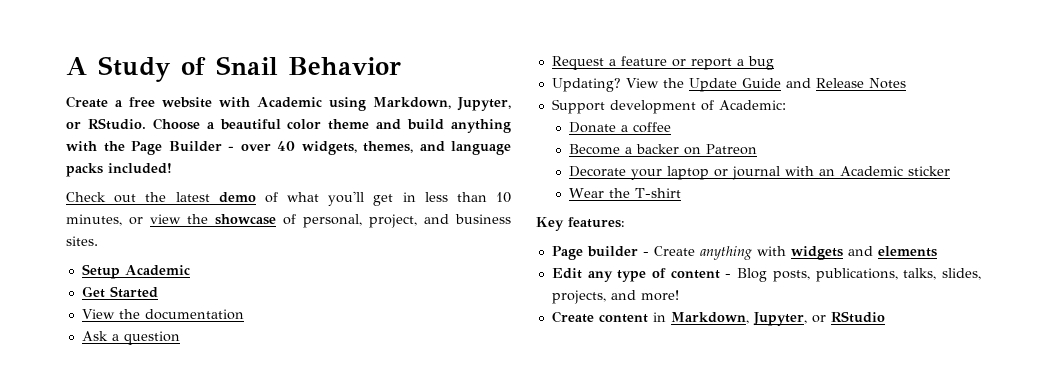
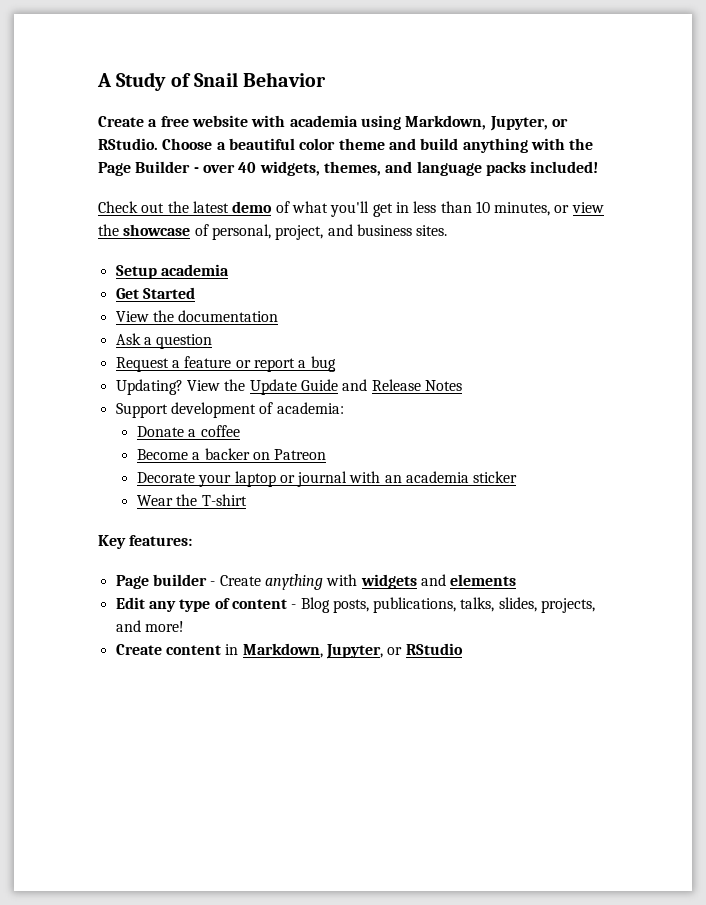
- Create a free website with Academic using Markdown, Jupyter, or RStudio.
+ Create a free website with academia using Markdown, Jupyter, or RStudio.
- Setup Academic
+ Setup academia
- Support development of Academic:
+ Support development of academia:
- Decorate your laptop or journal with an Academic sticker
+ Decorate your laptop or journal with an academia sticker

